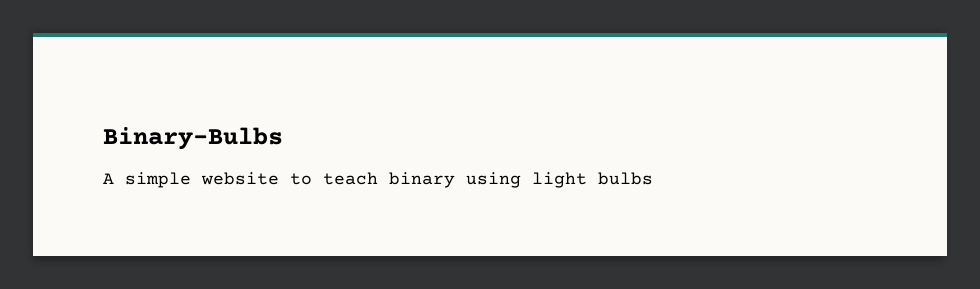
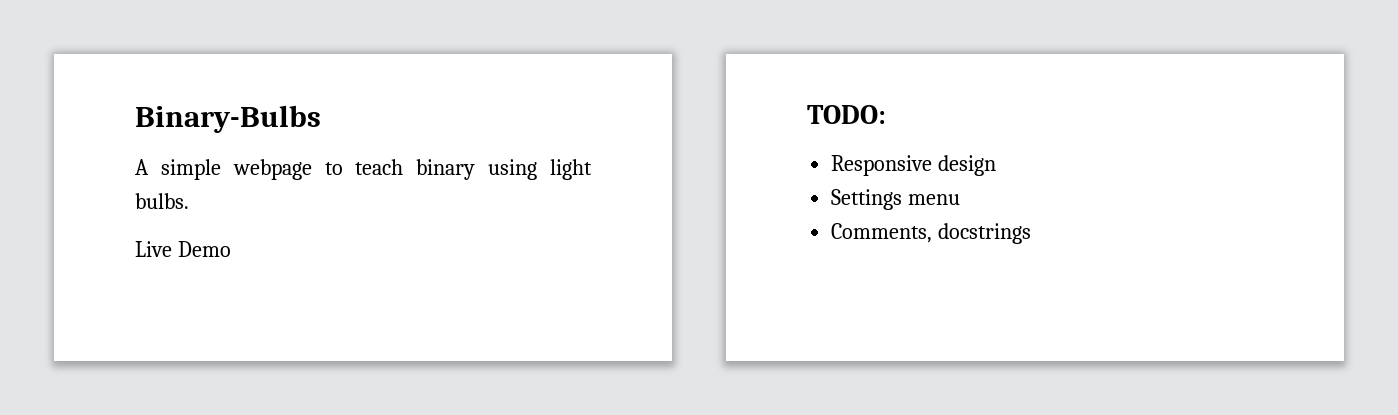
- A simple website to teach binary using light bulbs
+ A simple webpage to teach binary using light bulbs.
+ Live Demo
+ TODO:
+ Responsive design
+ Settings menu
+ Comments, docstrings

